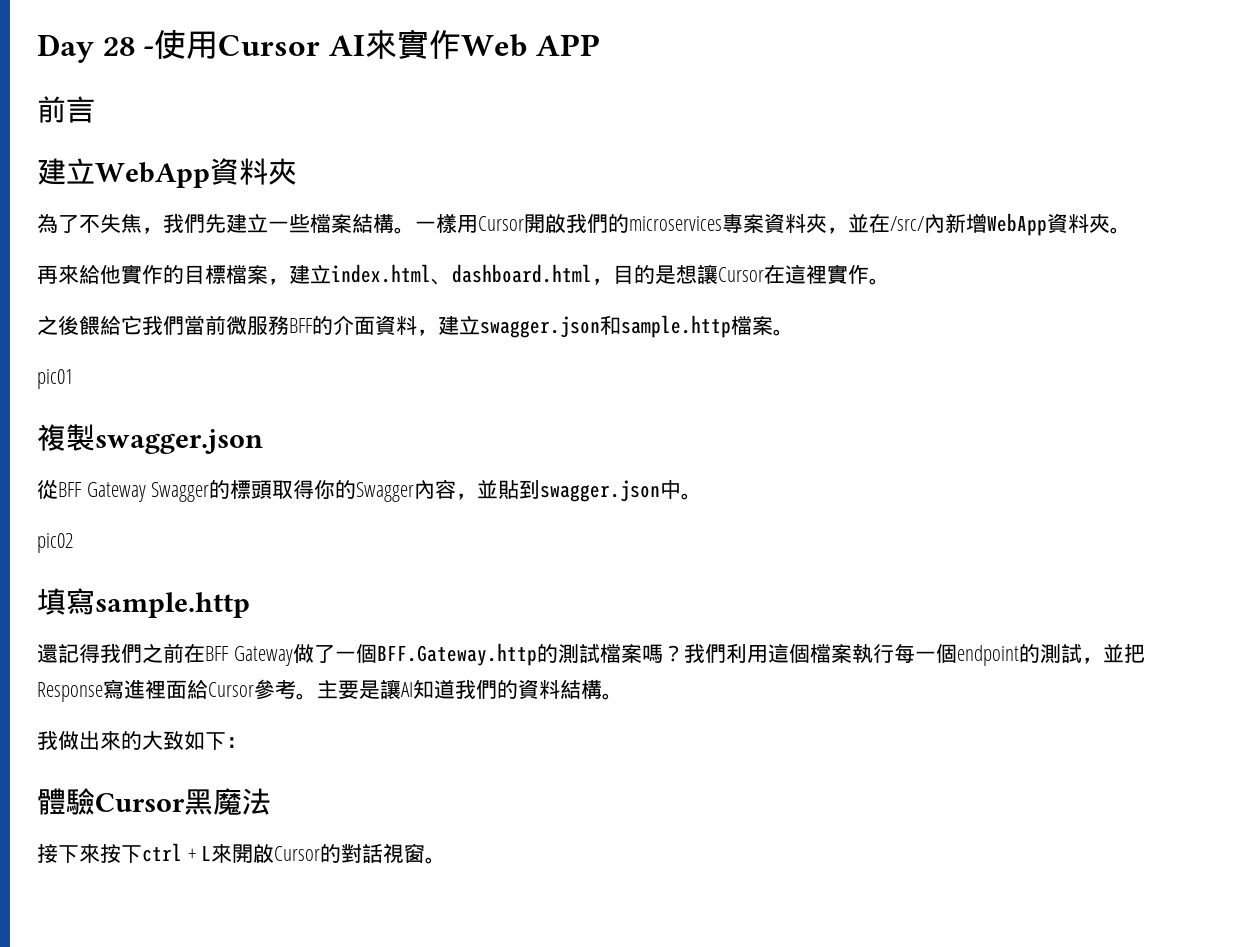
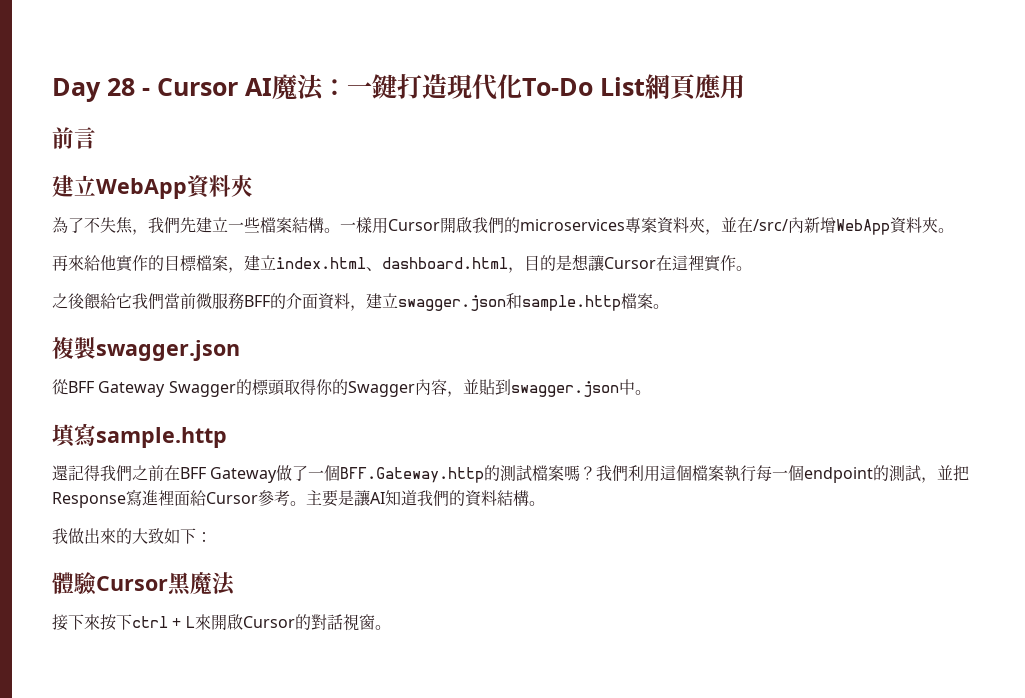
- Day 28 -使用Cursor AI來實作Web APP
+ Day 28 - Cursor AI魔法：一鍵打造現代化To-Do List網頁應用
- pic01
- pic02

